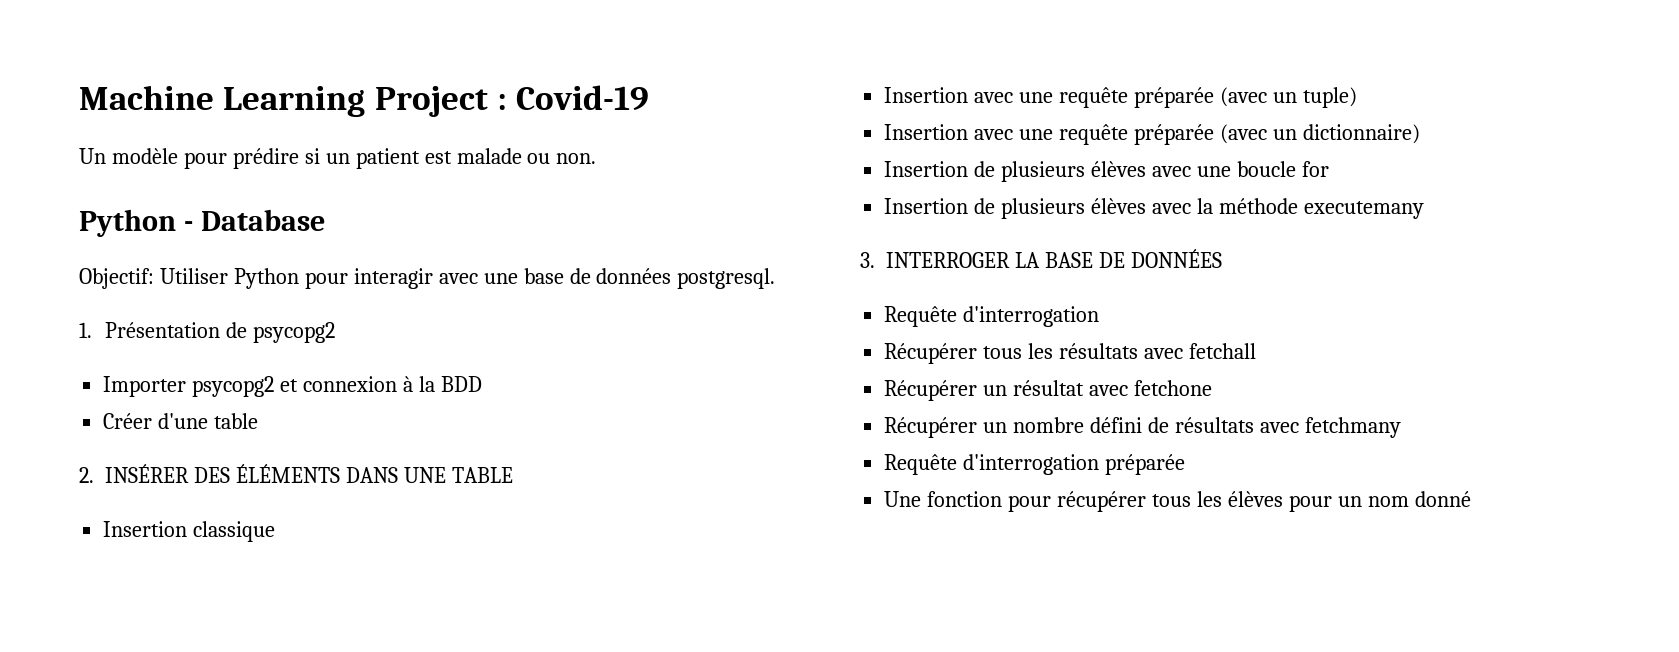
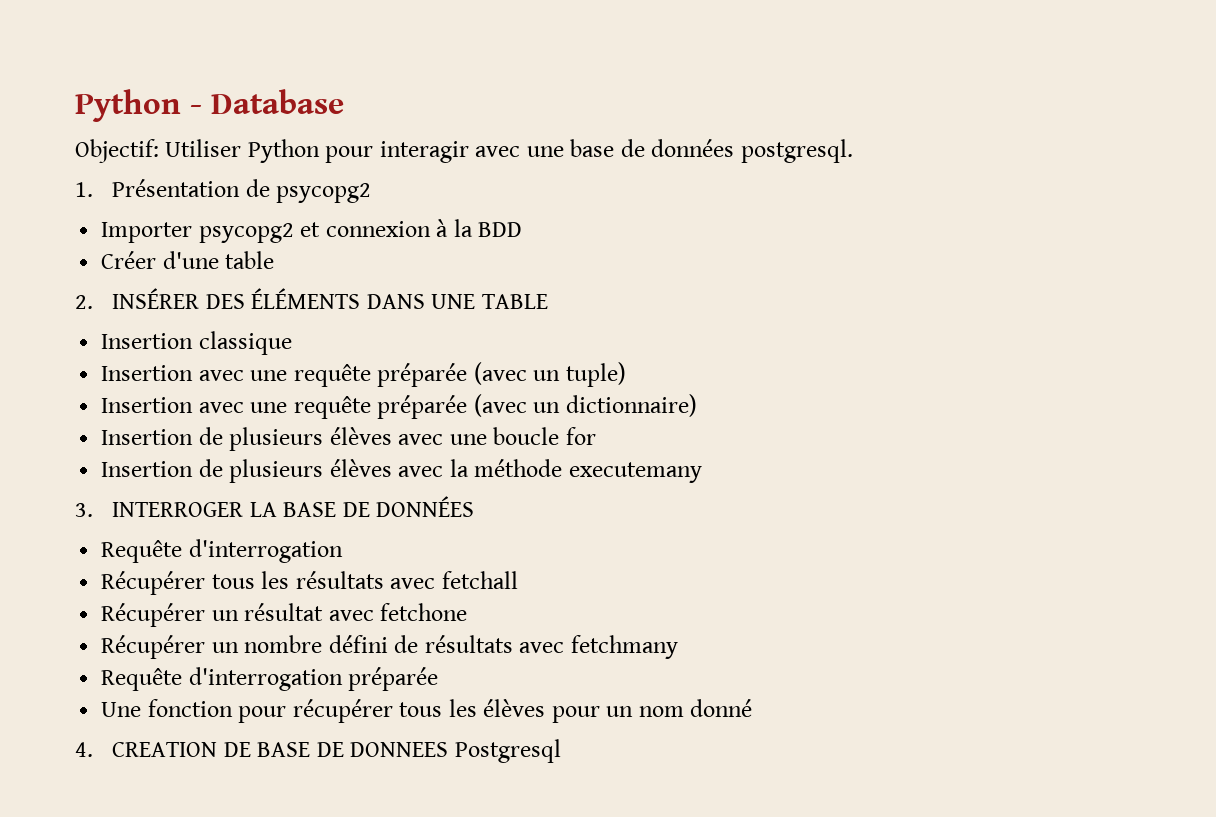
- Machine Learning Project : Covid-19
- Un modèle pour prédire si un patient est malade ou non.
+ 4. CREATION DE BASE DE DONNEES Postgresql

